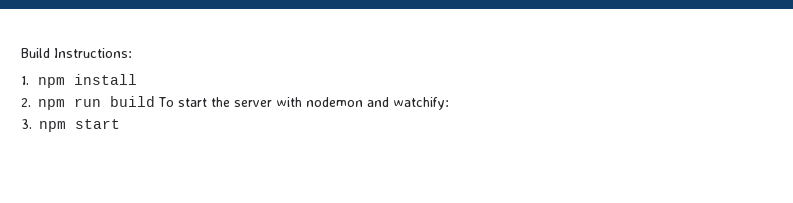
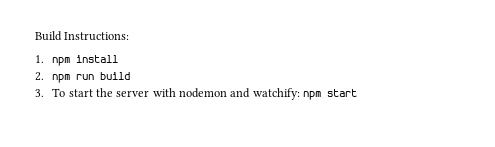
- 2. npm run build To start the server with nodemon and watchify:
- 3. npm start
+ 2. npm run build
+ 3. To start the server with nodemon and watchify: npm start

